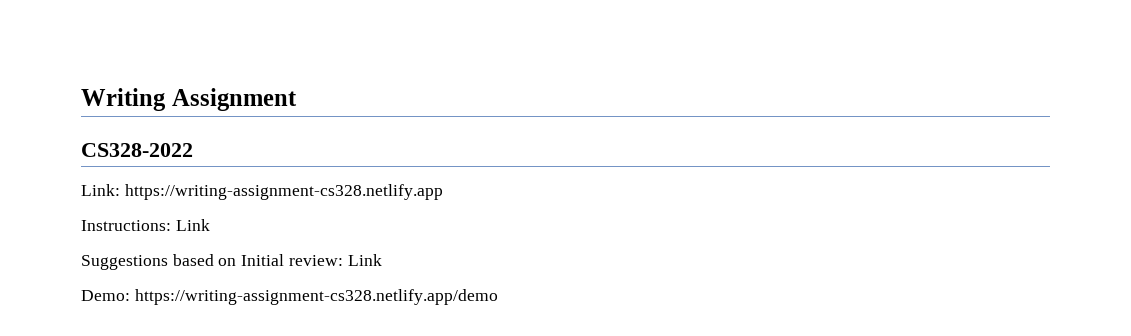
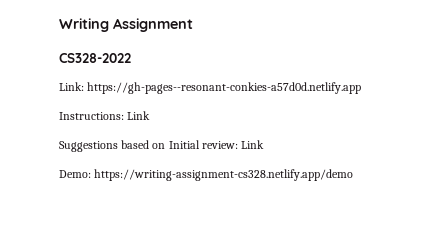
- Link: https://writing-assignment-cs328.netlify.app
+ Link: https://gh-pages--resonant-conkies-a57d0d.netlify.app

